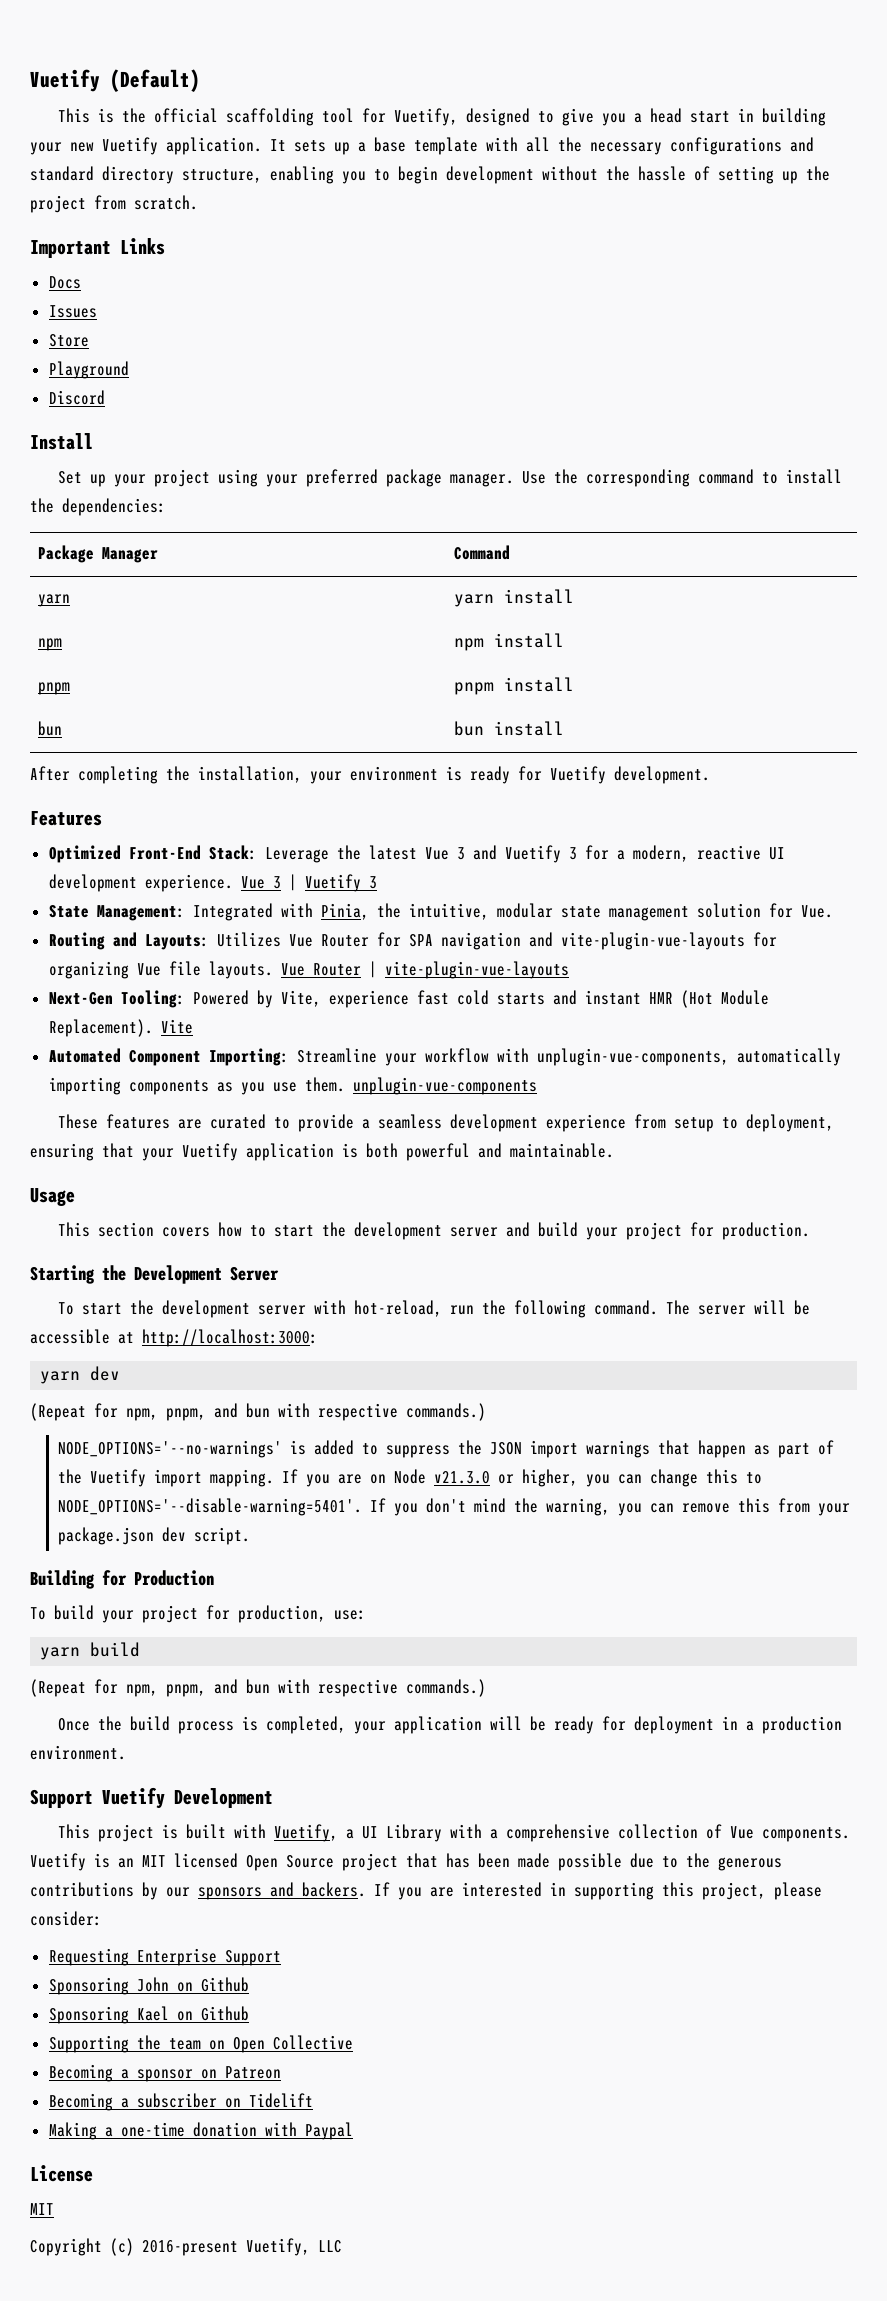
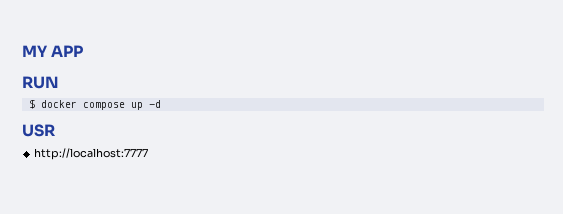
- Vuetify (Default)
- This is the official scaffolding tool for Vuetify, designed to give you a head start in building your new Vuetify application. It sets up a base template with all the necessary configurations and standard directory structure, enabling you to begin development without the hassle of setting up the project from scratch.
- Important Links
- Docs
- Issues
- Store
- Playground
- Discord
- Install
- Set up your project using your preferred package manager. Use the corresponding command to install the dependencies:
- Package Manager | Command
- yarn | yarn install
- npm | npm install
- pnpm | pnpm install
- bun | bun install
- After completing the installation, your environment is ready for Vuetify development.
- Features
- Optimized Front-End Stack: Leverage the latest Vue 3 and Vuetify 3 for a modern, reactive UI development experience. Vue 3 | Vuetify 3
- State Management: Integrated with Pinia, the intuitive, modular state management solution for Vue.
- Routing and Layouts: Utilizes Vue Router for SPA navigation and vite-plugin-vue-layouts for organizing Vue file layouts. Vue Router | vite-plugin-vue-layouts
- Next-Gen Tooling: Powered by Vite, experience fast cold starts and instant HMR (Hot Module Replacement). Vite
- Automated Component Importing: Streamline your workflow with unplugin-vue-components, automatically importing components as you use them. unplugin-vue-components
- These features are curated to provide a seamless development experience from setup to deployment, ensuring that your Vuetify application is both powerful and maintainable.
- Usage
- This section covers how to start the development server and build your project for production.
- Starting the Development Server
- To start the development server with hot-reload, run the following command. The server will be accessible at http://localhost:3000:
- yarn dev
- (Repeat for npm, pnpm, and bun with respective commands.)
- NODE_OPTIONS='--no-warnings' is added to suppress the JSON import warnings that happen as part of the Vuetify import mapping. If you are on Node v21.3.0 or higher, you can change this to NODE_OPTIONS='--disable-warning=5401'. If you don't mind the warning, you can remove this from your package.json dev script.
- Building for Production
- To build your project for production, use:
- yarn build
- (Repeat for npm, pnpm, and bun with respective commands.)
- Once the build process is completed, your application will be ready for deployment in a production environment.
- Support Vuetify Development
- This project is built with Vuetify, a UI Library with a comprehensive collection of Vue components. Vuetify is an MIT licensed Open Source project that has been made possible due to the generous contributions by our sponsors and backers. If you are interested in supporting this project, please consider:
- Requesting Enterprise Support
- Sponsoring John on Github
- Sponsoring Kael on Github
- Supporting the team on Open Collective
- Becoming a sponsor on Patreon
- Becoming a subscriber on Tidelift
- Making a one-time donation with Paypal
- License
- MIT
- Copyright (c) 2016-present Vuetify, LLC
+ MY APP
+ RUN
+ $ docker compose up -d
+ USR
+ http://localhost:7777

